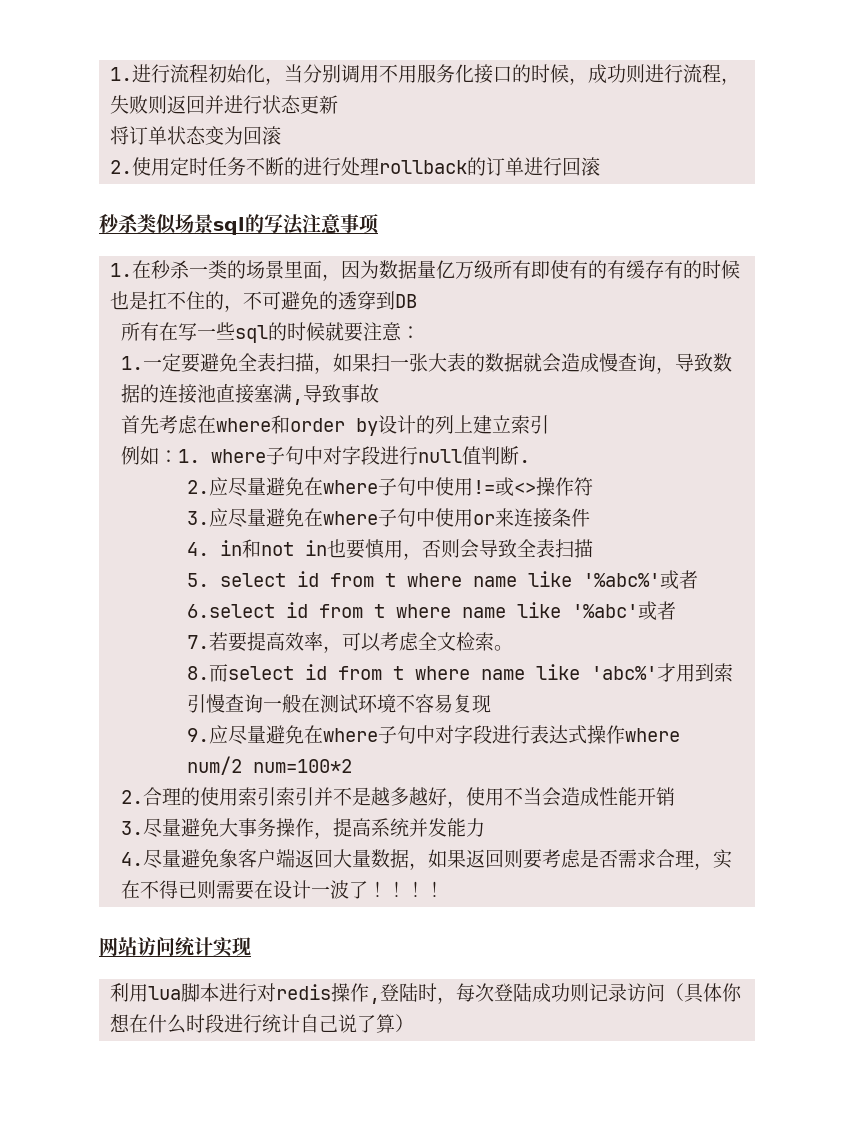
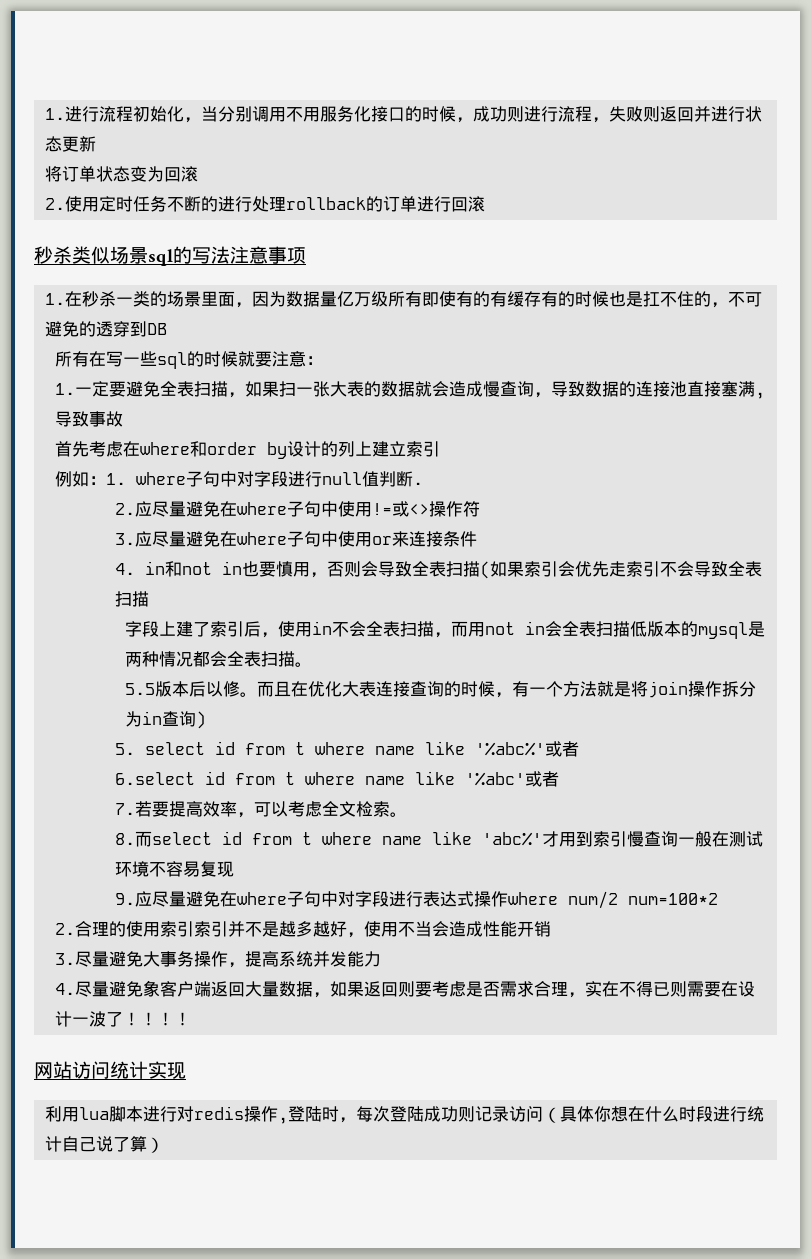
- 4. in和not in也要慎用，否则会导致全表扫描
+ 4. in和not in也要慎用，否则会导致全表扫描(如果索引会优先走索引不会导致全表扫描
+ 字段上建了索引后，使用in不会全表扫描，而用not in会全表扫描低版本的mysql是两种情况都会全表扫描。
+ 5.5版本后以修。而且在优化大表连接查询的时候，有一个方法就是将join操作拆分为in查询)

